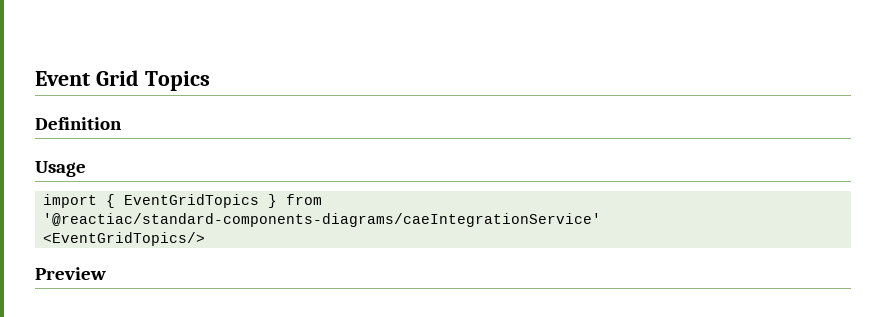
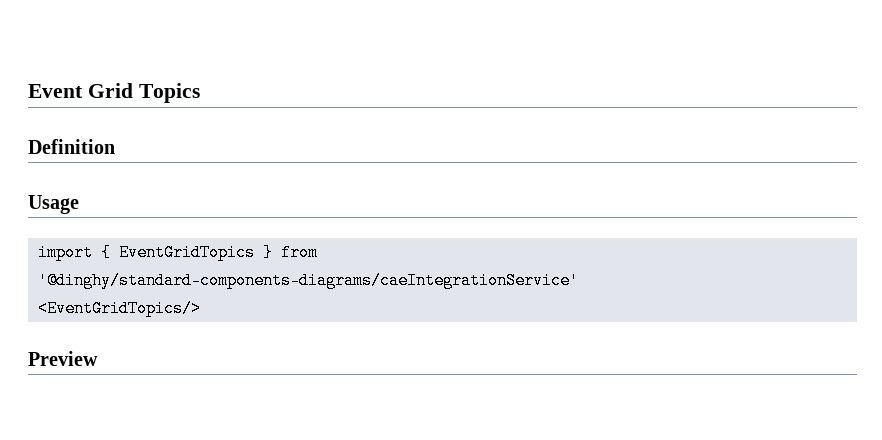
- import { EventGridTopics } from '@reactiac/standard-components-diagrams/caeIntegrationService'
+ import { EventGridTopics } from '@dinghy/standard-components-diagrams/caeIntegrationService'

